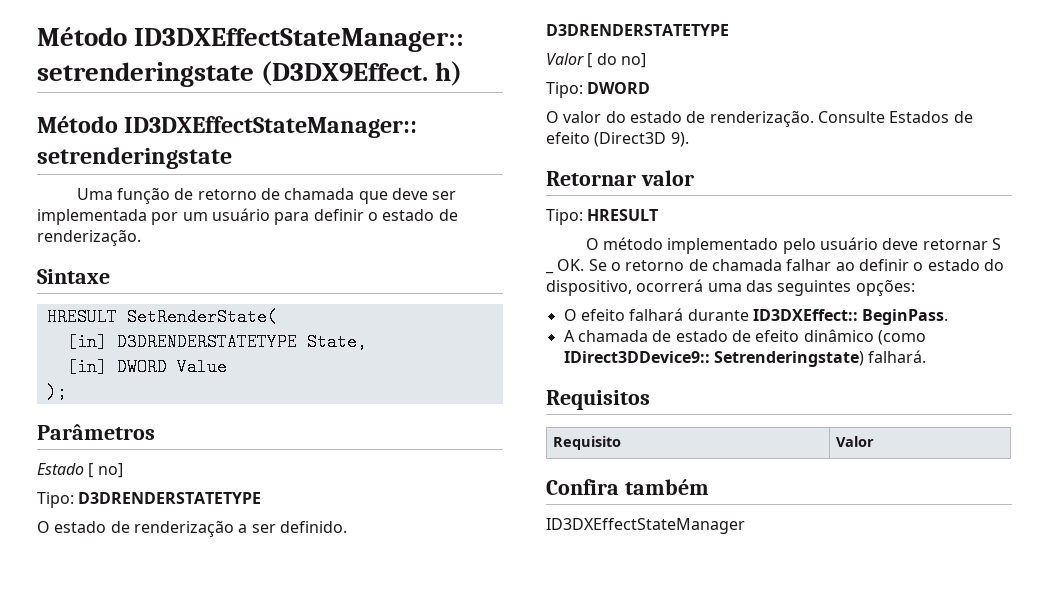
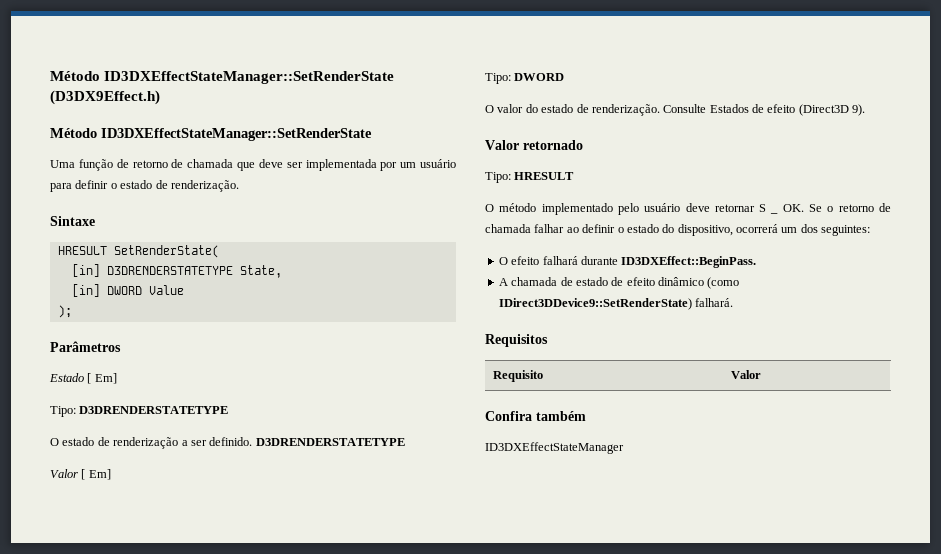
- Método ID3DXEffectStateManager:: setrenderingstate (D3DX9Effect. h)
- Método ID3DXEffectStateManager:: setrenderingstate
+ Método ID3DXEffectStateManager::SetRenderState (D3DX9Effect.h)
+ Método ID3DXEffectStateManager::SetRenderState
- Estado [ no]
+ Estado [ Em]
- Valor [ do no]
+ Valor [ Em]
- Retornar valor
+ Valor retornado
- O método implementado pelo usuário deve retornar S _ OK. Se o retorno de chamada falhar ao definir o estado do dispositivo, ocorrerá uma das seguintes opções:
+ O método implementado pelo usuário deve retornar S _ OK. Se o retorno de chamada falhar ao definir o estado do dispositivo, ocorrerá um dos seguintes:
- O efeito falhará durante ID3DXEffect:: BeginPass.
+ O efeito falhará durante ID3DXEffect::BeginPass.
- A chamada de estado de efeito dinâmico (como IDirect3DDevice9:: Setrenderingstate) falhará.
+ A chamada de estado de efeito dinâmico (como IDirect3DDevice9::SetRenderState) falhará.

